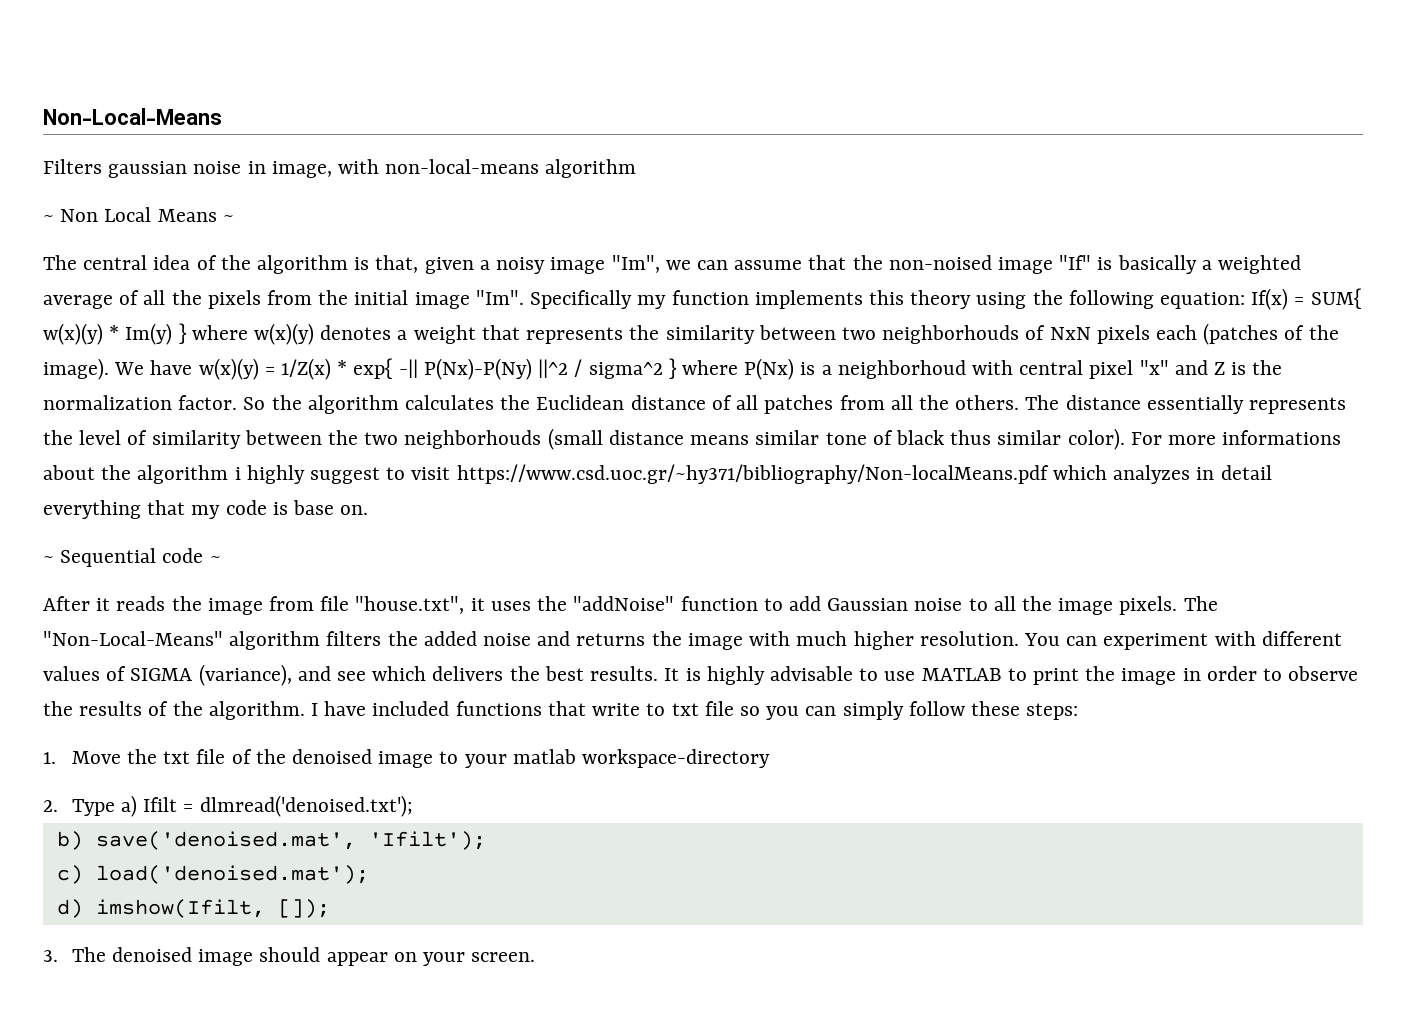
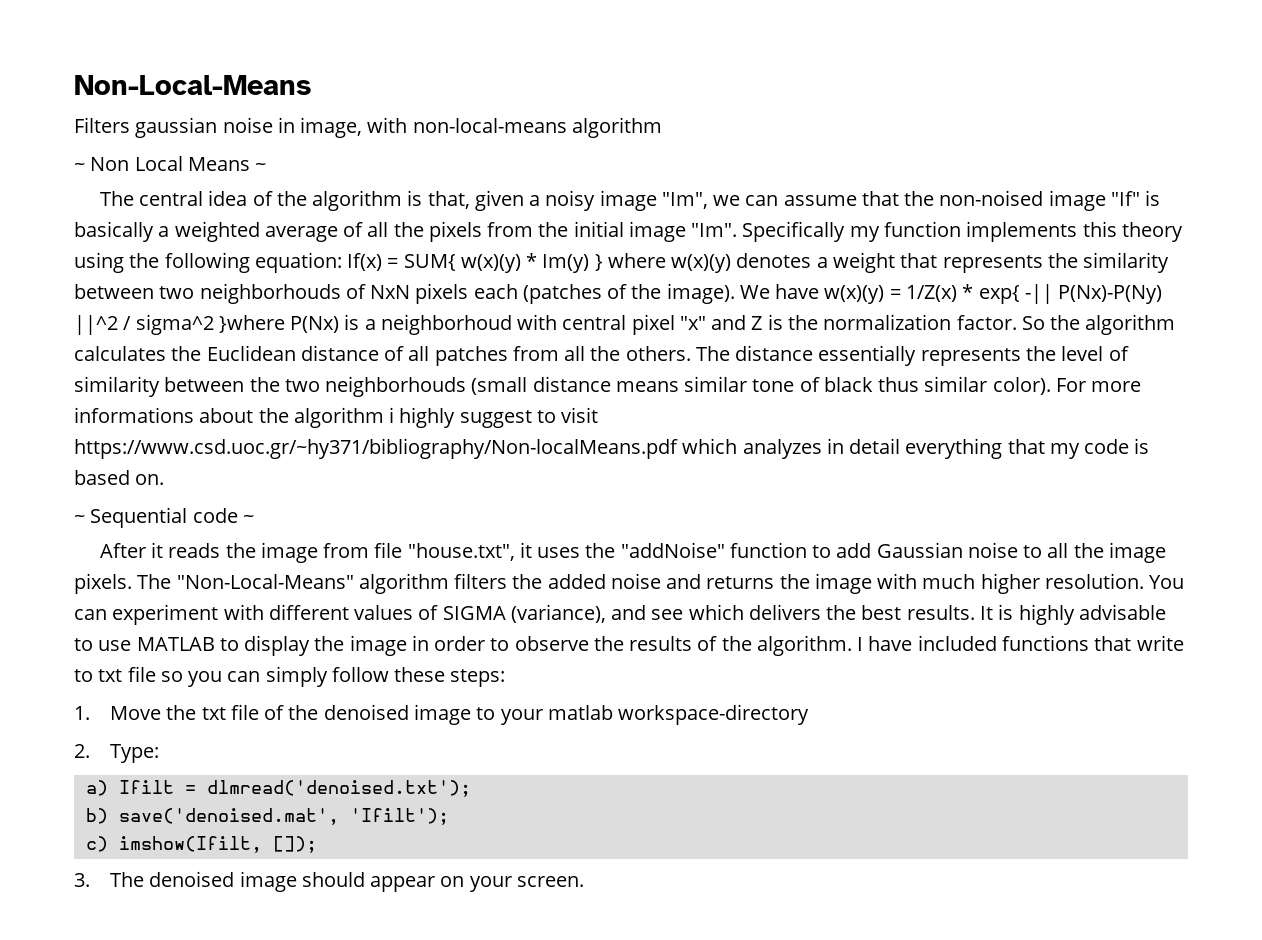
- We have w(x)(y) = 1/Z(x) * exp{ -|| P(Nx)-P(Ny) ||^2 / sigma^2 } where P(Nx) is a neighborhoud with central pixel "x" and Z is the normalization factor.
+ We have w(x)(y) = 1/Z(x) * exp{ -|| P(Nx)-P(Ny) ||^2 / sigma^2 }where P(Nx) is a neighborhoud with central pixel "x" and Z is the normalization factor.
- For more informations about the algorithm i highly suggest to visit https://www.csd.uoc.gr/~hy371/bibliography/Non-localMeans.pdf which analyzes in detail everything that my code is base on.
+ For more informations about the algorithm i highly suggest to visit https://www.csd.uoc.gr/~hy371/bibliography/Non-localMeans.pdf which analyzes in detail everything that my code is based on.
- It is highly advisable to use MATLAB to print the image in order to observe the results of the algorithm.
+ It is highly advisable to use MATLAB to display the image in order to observe the results of the algorithm.
- 2. Type a) Ifilt = dlmread('denoised.txt');
+ 2. Type:
+ a) Ifilt = dlmread('denoised.txt');
- c) load('denoised.mat');
- d) imshow(Ifilt, []);
+ c) imshow(Ifilt, []);

